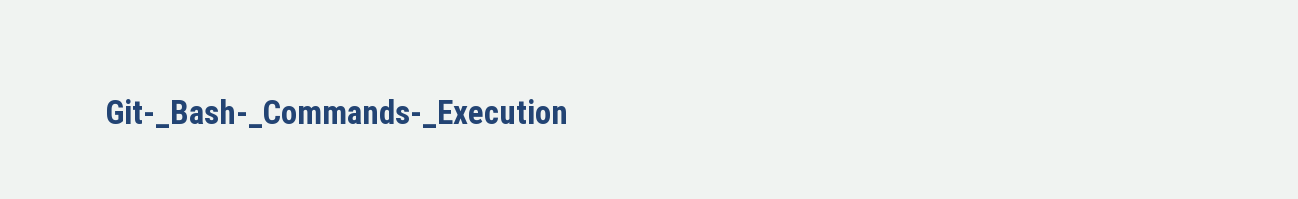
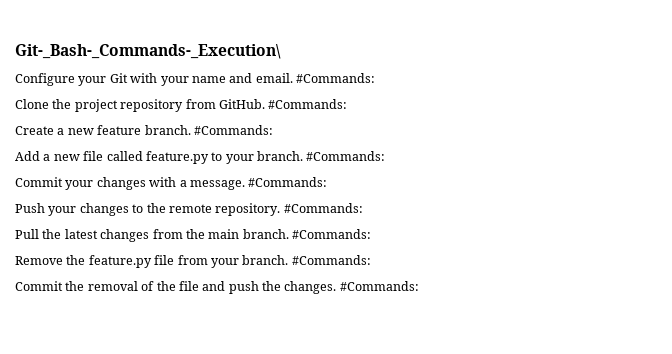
- Git-_Bash-_Commands-_Execution
+ Git-_Bash-_Commands-_Execution\
+ Configure your Git with your name and email. #Commands:
+ Clone the project repository from GitHub. #Commands:
+ Create a new feature branch. #Commands:
+ Add a new file called feature.py to your branch. #Commands:
+ Commit your changes with a message. #Commands:
+ Push your changes to the remote repository. #Commands:
+ Pull the latest changes from the main branch. #Commands:
+ Remove the feature.py file from your branch. #Commands:
+ Commit the removal of the file and push the changes. #Commands:

